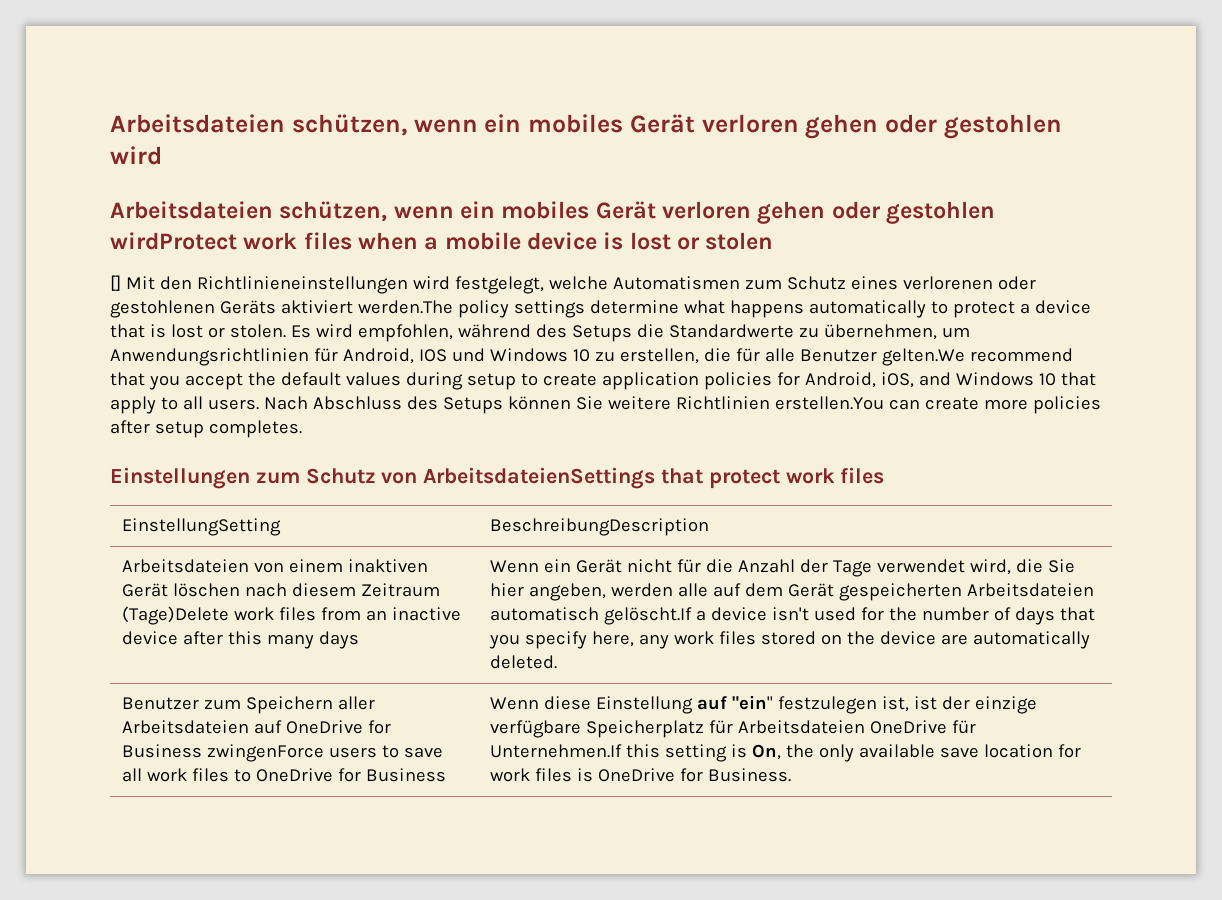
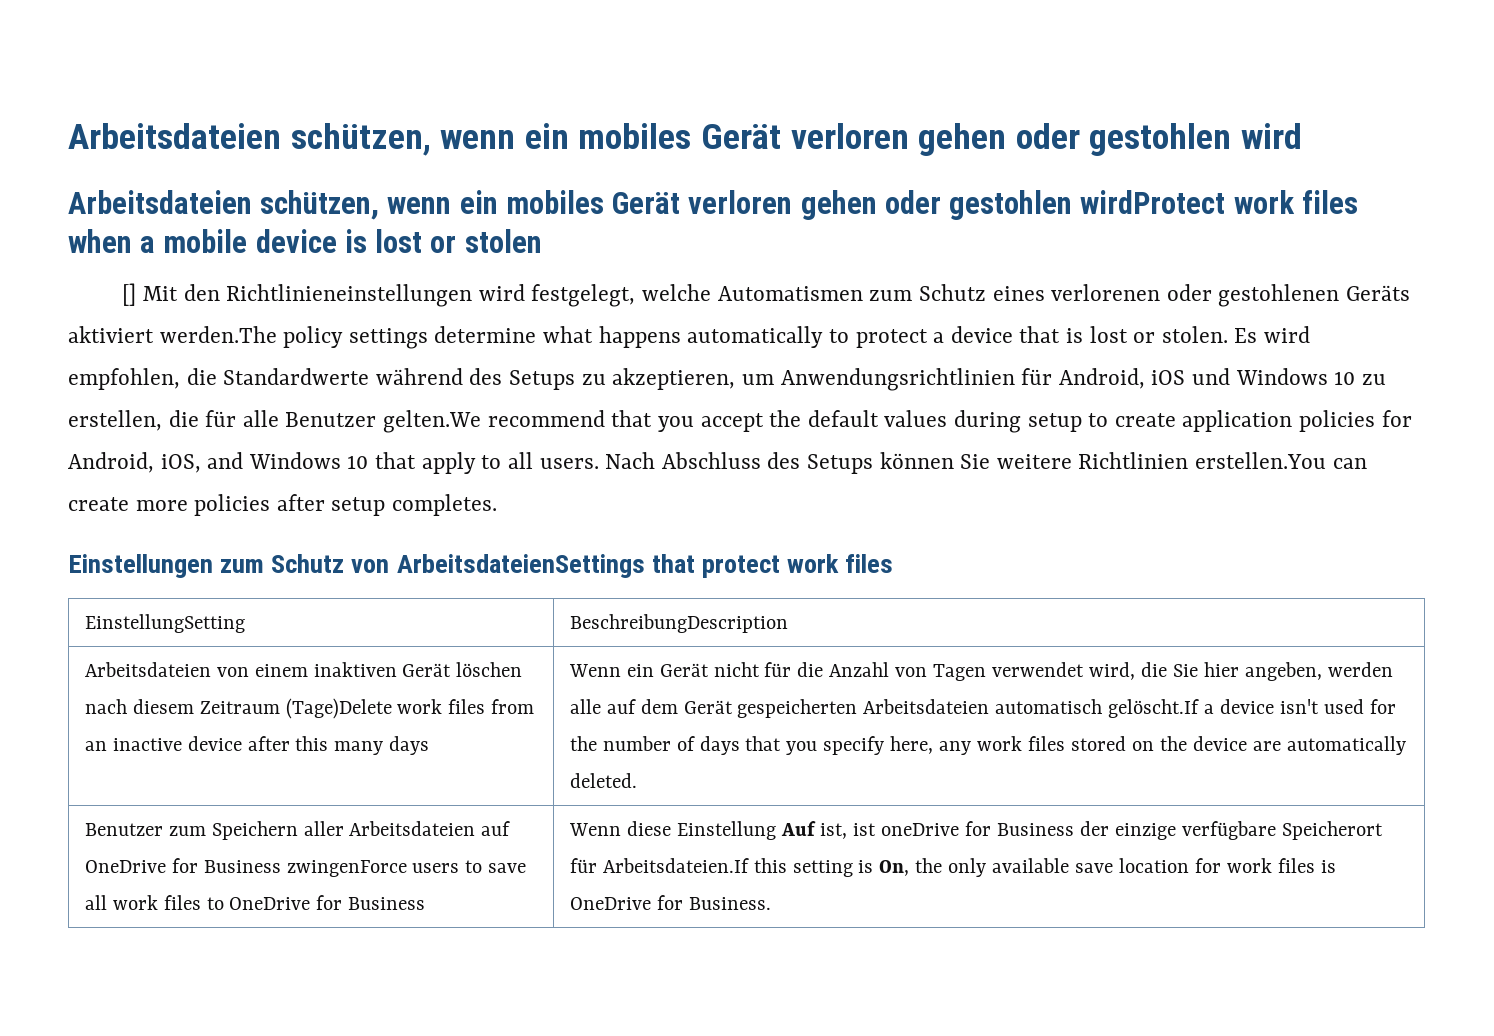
- Es wird empfohlen, während des Setups die Standardwerte zu übernehmen, um Anwendungsrichtlinien für Android, IOS und Windows 10 zu erstellen, die für alle Benutzer gelten.We recommend that you accept the default values during setup to create application policies for Android, iOS, and Windows 10 that apply to all users.
+ Es wird empfohlen, die Standardwerte während des Setups zu akzeptieren, um Anwendungsrichtlinien für Android, iOS und Windows 10 zu erstellen, die für alle Benutzer gelten.We recommend that you accept the default values during setup to create application policies for Android, iOS, and Windows 10 that apply to all users.
- Wenn ein Gerät nicht für die Anzahl der Tage verwendet wird, die Sie hier angeben, werden alle auf dem Gerät gespeicherten Arbeitsdateien automatisch gelöscht.If a device isn't used for the number of days that you specify here, any work files stored on the device are automatically deleted.
+ Wenn ein Gerät nicht für die Anzahl von Tagen verwendet wird, die Sie hier angeben, werden alle auf dem Gerät gespeicherten Arbeitsdateien automatisch gelöscht.If a device isn't used for the number of days that you specify here, any work files stored on the device are automatically deleted.
- Wenn diese Einstellung auf "ein" festzulegen ist, ist der einzige verfügbare Speicherplatz für Arbeitsdateien OneDrive für Unternehmen.If this setting is On, the only available save location for work files is OneDrive for Business.
+ Wenn diese Einstellung Auf ist, ist oneDrive for Business der einzige verfügbare Speicherort für Arbeitsdateien.If this setting is On, the only available save location for work files is OneDrive for Business.

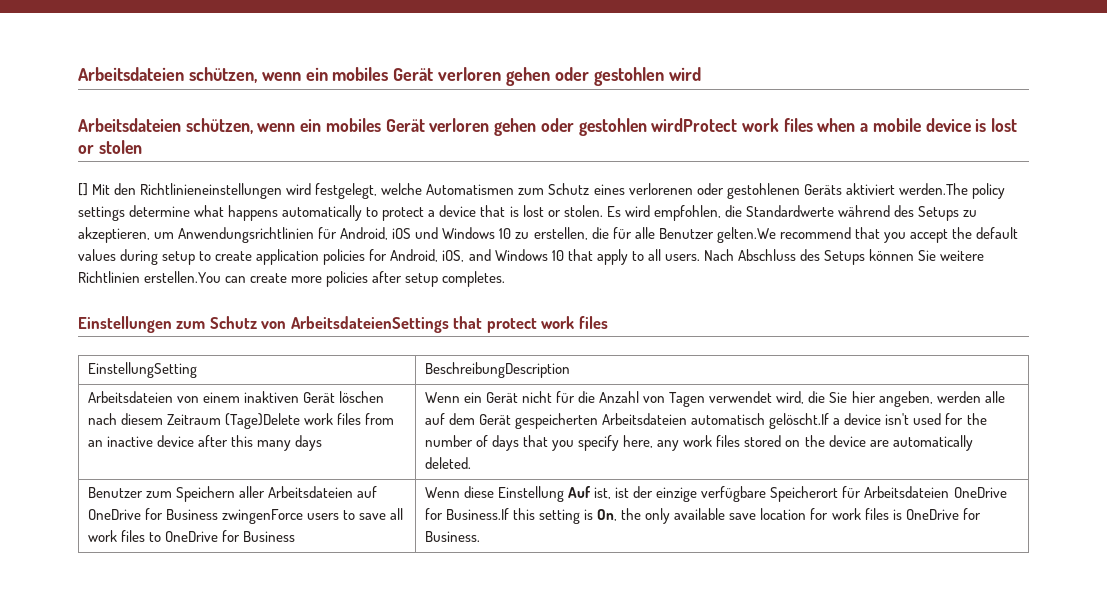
- Wenn diese Einstellung Auf ist, ist oneDrive for Business der einzige verfügbare Speicherort für Arbeitsdateien.If this setting is On, the only available save location for work files is OneDrive for Business.
+ Wenn diese Einstellung Auf ist, ist der einzige verfügbare Speicherort für Arbeitsdateien OneDrive for Business.If this setting is On, the only available save location for work files is OneDrive for Business.

